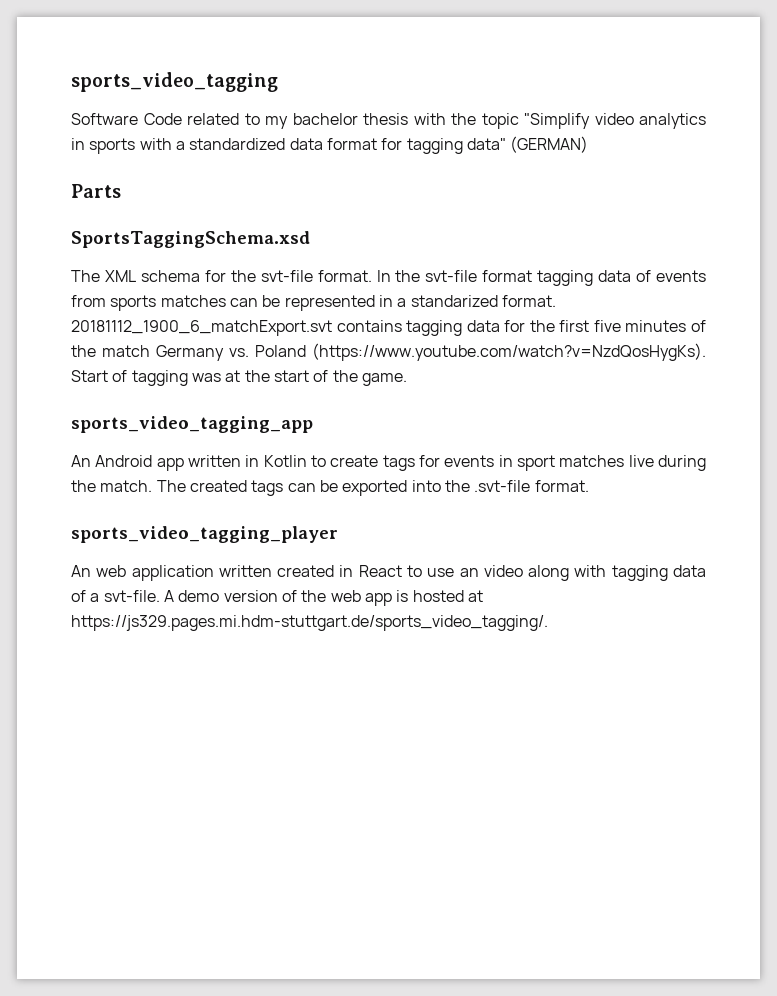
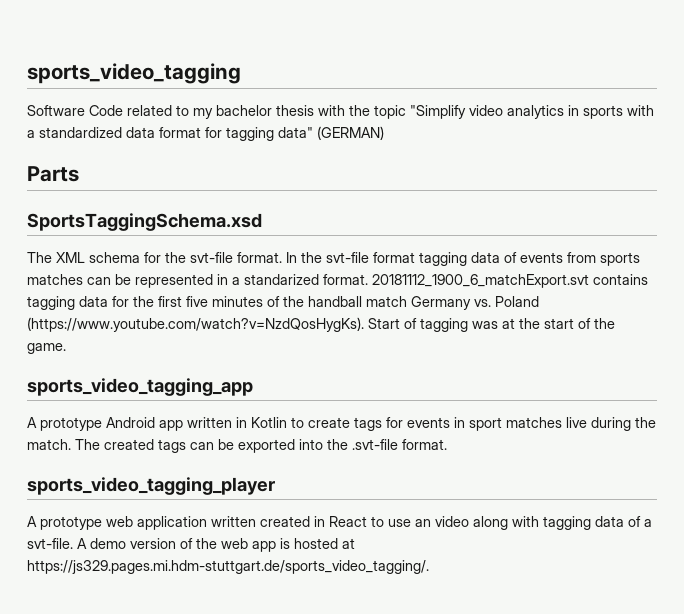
- 20181112_1900_6_matchExport.svt contains tagging data for the first five minutes of the match Germany vs. Poland (https://www.youtube.com/watch?v=NzdQosHygKs). Start of tagging was at the start of the game.
+ 20181112_1900_6_matchExport.svt contains tagging data for the first five minutes of the handball match Germany vs. Poland (https://www.youtube.com/watch?v=NzdQosHygKs). Start of tagging was at the start of the game.
- An Android app written in Kotlin to create tags for events in sport matches live during the match.
+ A prototype Android app written in Kotlin to create tags for events in sport matches live during the match.
- An web application written created in React to use an video along with tagging data of a svt-file.
+ A prototype web application written created in React to use an video along with tagging data of a svt-file.

